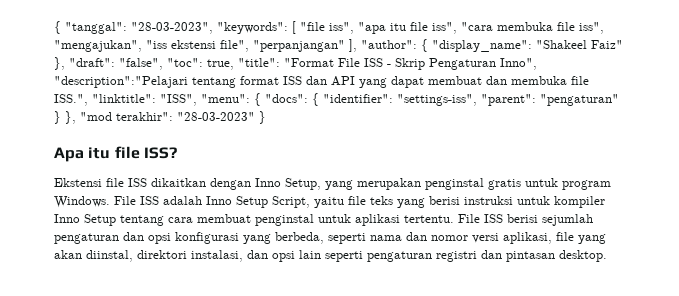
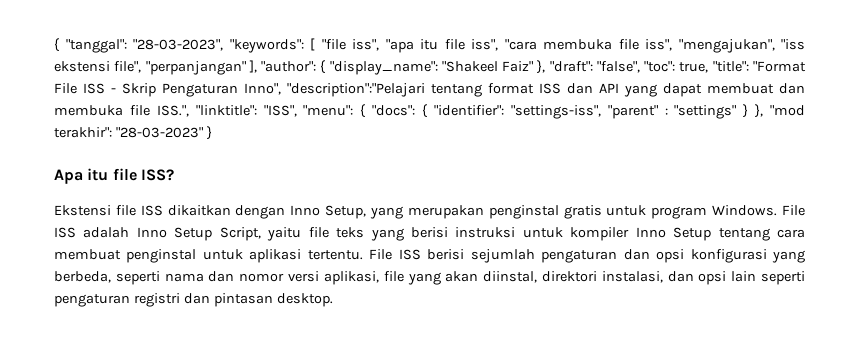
- "settings-iss", "parent": "pengaturan" } }, "mod terakhir":
+ "settings-iss", "parent" : "settings" } }, "mod terakhir":

